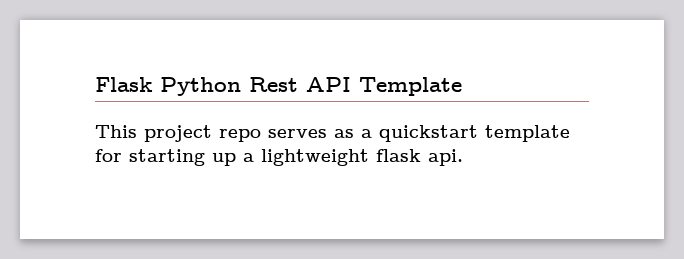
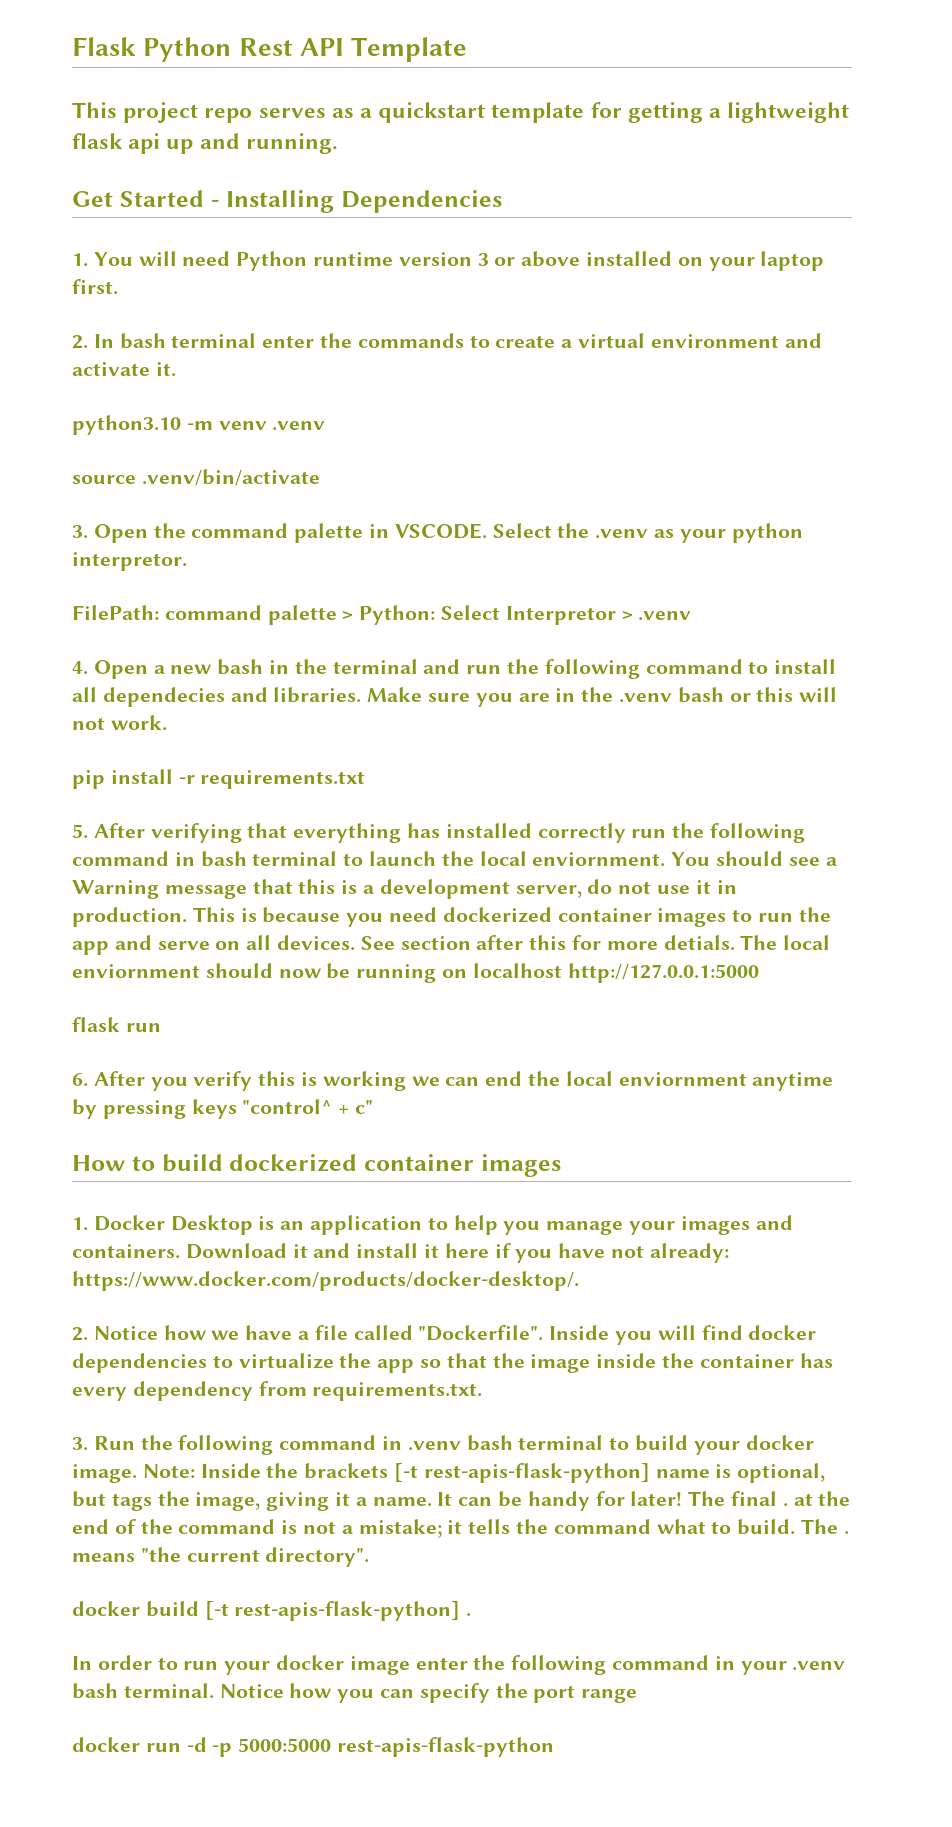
- This project repo serves as a quickstart template for starting up a lightweight flask api.
+ This project repo serves as a quickstart template for getting a lightweight flask api up and running.
+ Get Started - Installing Dependencies
+ 1. You will need Python runtime version 3 or above installed on your laptop first.
+ 2. In bash terminal enter the commands to create a virtual environment and activate it.
+ python3.10 -m venv .venv
+ source .venv/bin/activate
+ 3. Open the command palette in VSCODE. Select the .venv as your python interpretor.
+ FilePath: command palette > Python: Select Interpretor > .venv
+ 4. Open a new bash in the terminal and run the following command to install all dependecies and libraries. Make sure you are in the .venv bash or this will not work.
+ pip install -r requirements.txt
+ 5. After verifying that everything has installed correctly run the following command in bash terminal to launch the local enviornment. You should see a Warning message that this is a development server, do not use it in production. This is because you need dockerized container images to run the app and serve on all devices. See section after this for more detials. The local enviornment should now be running on localhost http://127.0.0.1:5000
+ flask run
+ 6. After you verify this is working we can end the local enviornment anytime by pressing keys "control^ + c"
+ How to build dockerized container images
+ 1. Docker Desktop is an application to help you manage your images and containers. Download it and install it here if you have not already: https://www.docker.com/products/docker-desktop/.
+ 2. Notice how we have a file called "Dockerfile". Inside you will find docker dependencies to virtualize the app so that the image inside the container has every dependency from requirements.txt.
+ 3. Run the following command in .venv bash terminal to build your docker image. Note: Inside the brackets [-t rest-apis-flask-python] name is optional, but tags the image, giving it a name. It can be handy for later! The final . at the end of the command is not a mistake; it tells the command what to build. The . means "the current directory".
+ docker build [-t rest-apis-flask-python] .
+ In order to run your docker image enter the following command in your .venv bash terminal. Notice how you can specify the port range
+ docker run -d -p 5000:5000 rest-apis-flask-python

